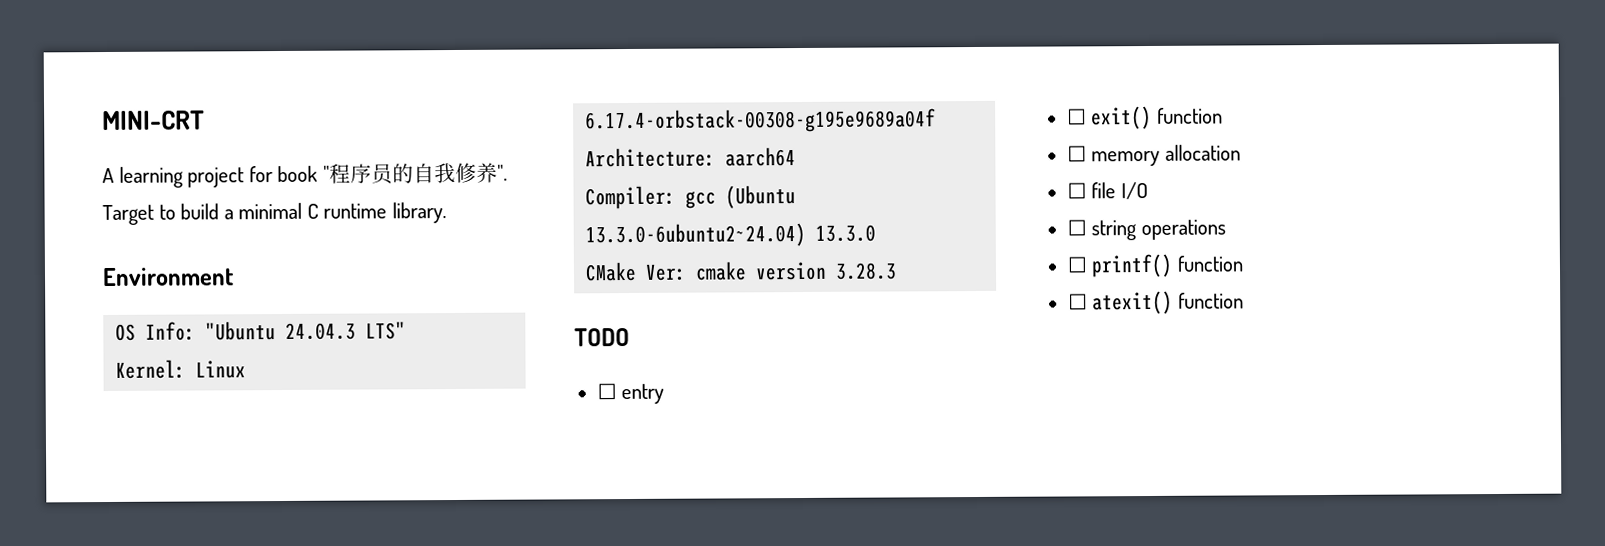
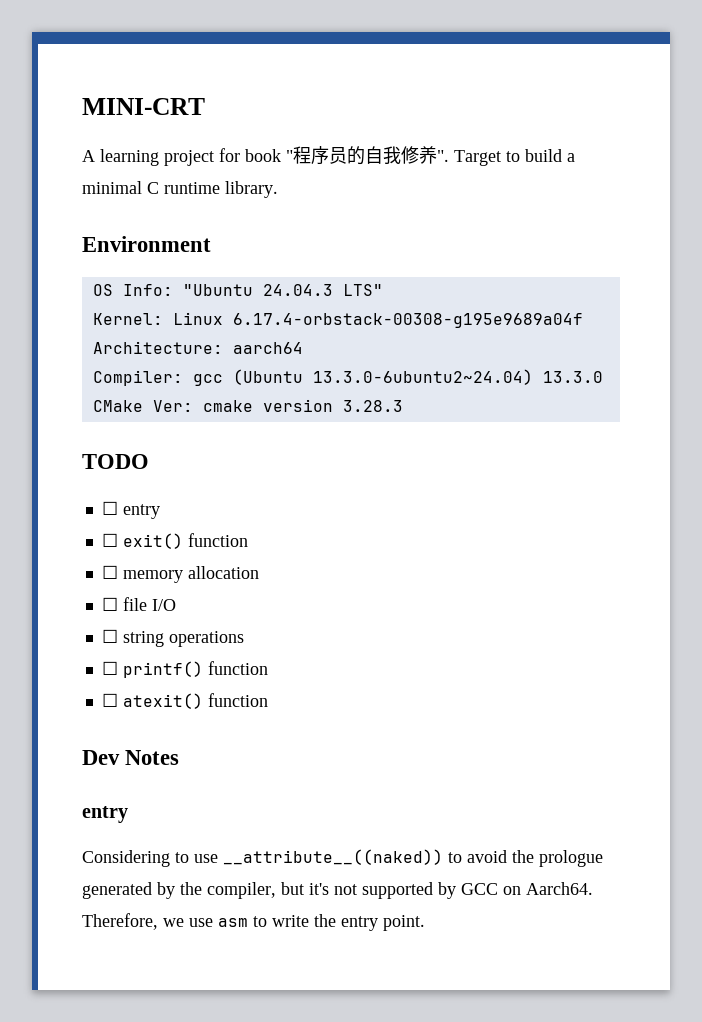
+ Dev Notes
+ entry
+ Considering to use __attribute__((naked)) to avoid the prologue generated by the compiler, but it's not supported by GCC on Aarch64. Therefore, we use asm to write the entry point.

